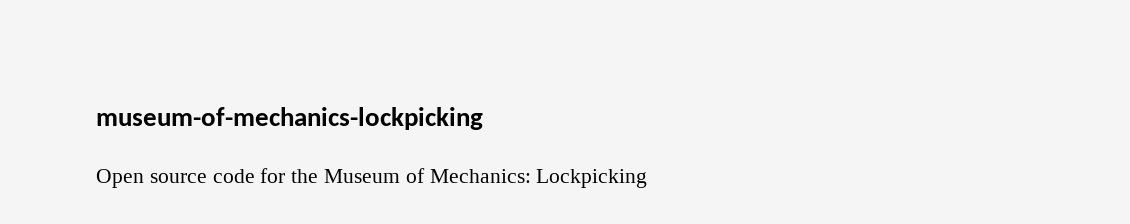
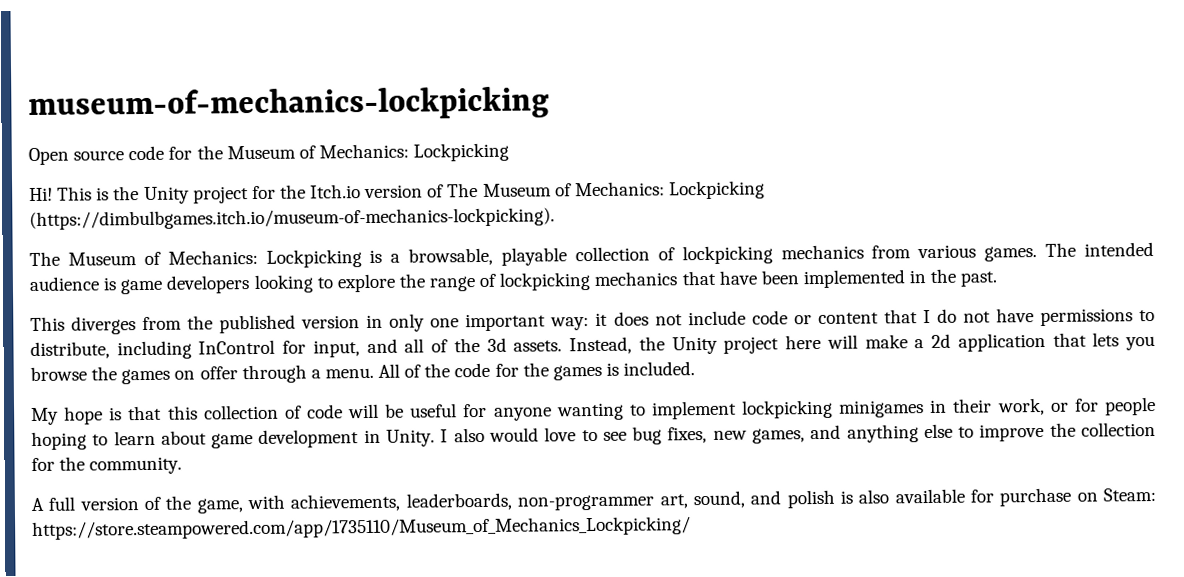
+ Hi! This is the Unity project for the Itch.io version of The Museum of Mechanics: Lockpicking (https://dimbulbgames.itch.io/museum-of-mechanics-lockpicking).
+ The Museum of Mechanics: Lockpicking is a browsable, playable collection of lockpicking mechanics from various games. The intended audience is game developers looking to explore the range of lockpicking mechanics that have been implemented in the past.
+ This diverges from the published version in only one important way: it does not include code or content that I do not have permissions to distribute, including InControl for input, and all of the 3d assets. Instead, the Unity project here will make a 2d application that lets you browse the games on offer through a menu. All of the code for the games is included.
+ My hope is that this collection of code will be useful for anyone wanting to implement lockpicking minigames in their work, or for people hoping to learn about game development in Unity. I also would love to see bug fixes, new games, and anything else to improve the collection for the community.
+ A full version of the game, with achievements, leaderboards, non-programmer art, sound, and polish is also available for purchase on Steam: https://store.steampowered.com/app/1735110/Museum_of_Mechanics_Lockpicking/

